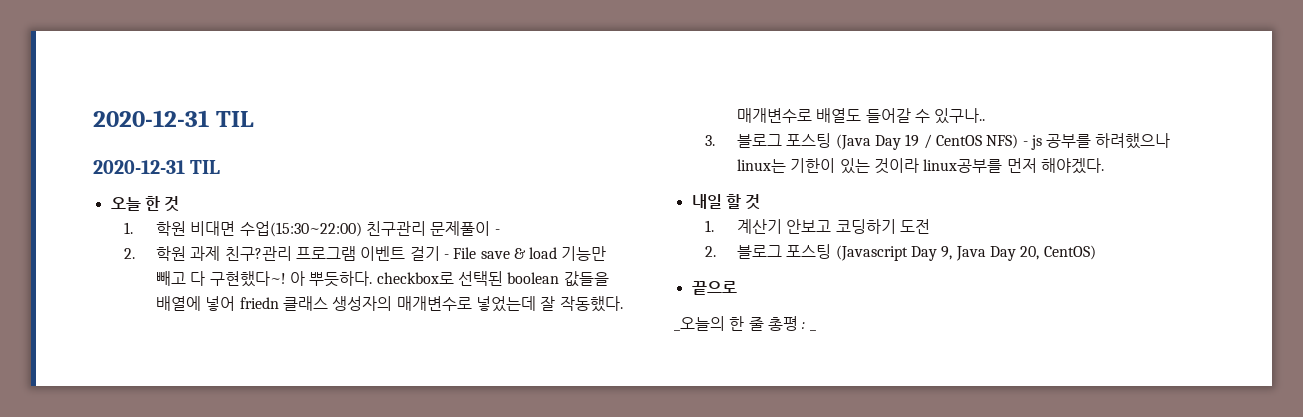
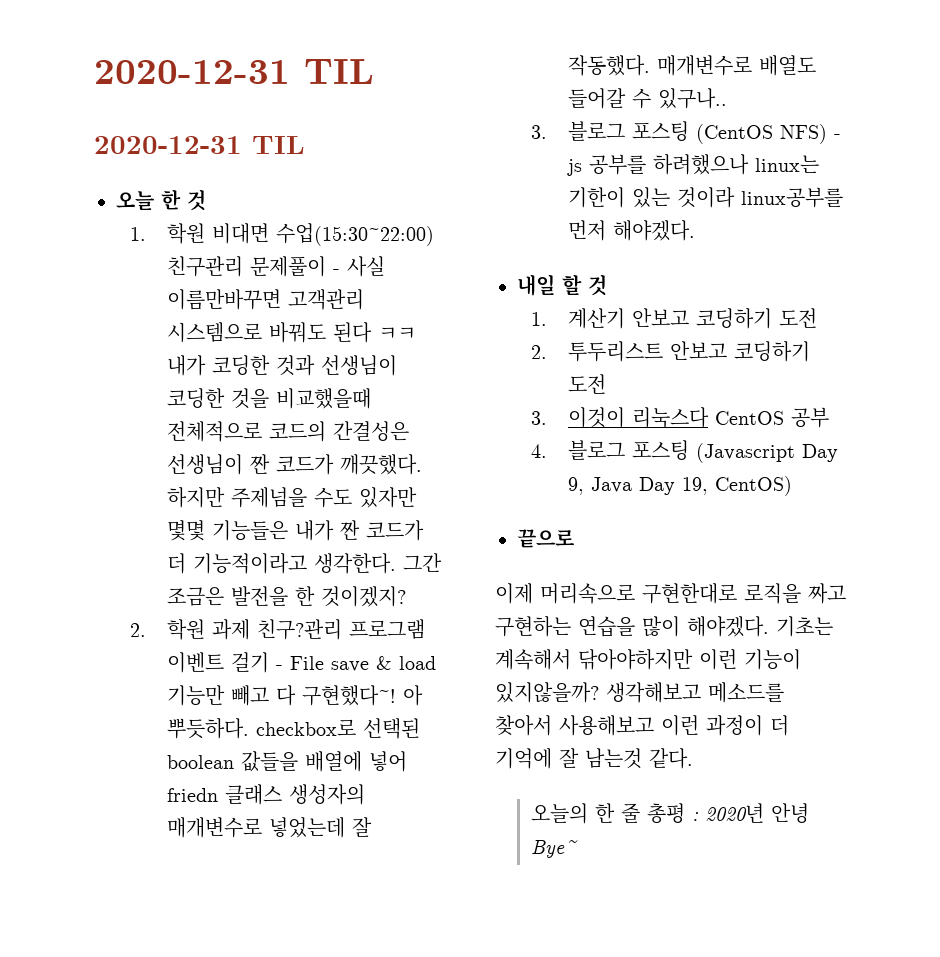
- 1. 학원 비대면 수업(15:30~22:00) 친구관리 문제풀이 -
+ 1. 학원 비대면 수업(15:30~22:00) 친구관리 문제풀이 - 사실 이름만바꾸면 고객관리 시스템으로 바꿔도 된다 ㅋㅋ 내가 코딩한 것과 선생님이 코딩한 것을 비교했을때 전체적으로 코드의 간결성은 선생님이 짠 코드가 깨끗했다. 하지만 주제넘을 수도 있자만 몇몇 기능들은 내가 짠 코드가 더 기능적이라고 생각한다. 그간 조금은 발전을 한 것이겠지?
- 3. 블로그 포스팅 (Java Day 19 / CentOS NFS) - js 공부를 하려했으나 linux는 기한이 있는 것이라 linux공부를 먼저 해야겠다.
+ 3. 블로그 포스팅 (CentOS NFS) - js 공부를 하려했으나 linux는 기한이 있는 것이라 linux공부를 먼저 해야겠다.
- 2. 블로그 포스팅 (Javascript Day 9, Java Day 20, CentOS)
+ 2. 투두리스트 안보고 코딩하기 도전
+ 3. 이것이 리눅스다 CentOS 공부
+ 4. 블로그 포스팅 (Javascript Day 9, Java Day 19, CentOS)
- _오늘의 한 줄 총평 : _
+ 이제 머리속으로 구현한대로 로직을 짜고 구현하는 연습을 많이 해야겠다. 기초는 계속해서 닦아야하지만 이런 기능이 있지않을까? 생각해보고 메소드를 찾아서 사용해보고 이런 과정이 더 기억에 잘 남는것 같다.
+ 오늘의 한 줄 총평 : 2020년 안녕 Bye~

